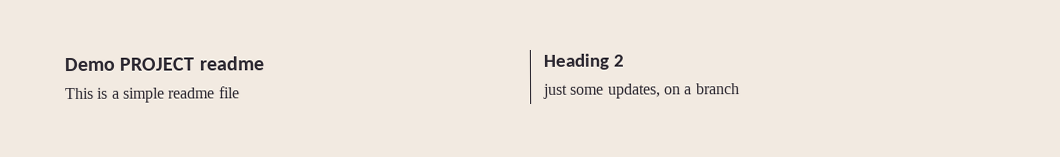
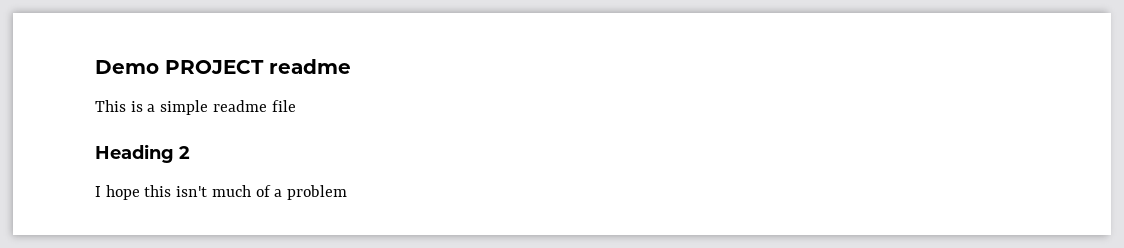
- just some updates, on a branch
+ I hope this isn't much of a problem

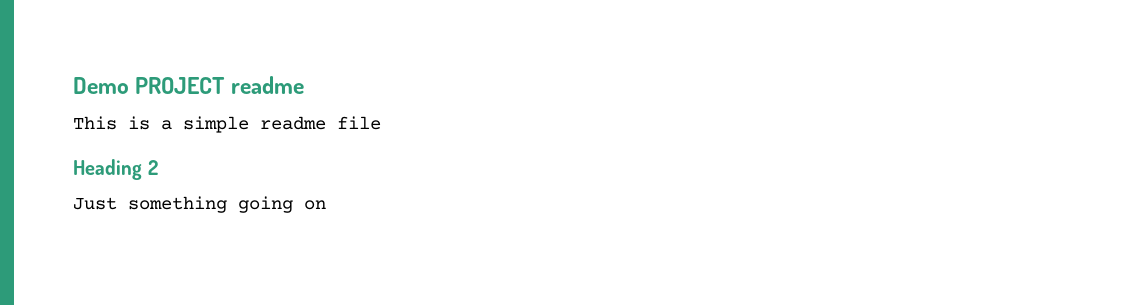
- I hope this isn't much of a problem
+ Just something going on

